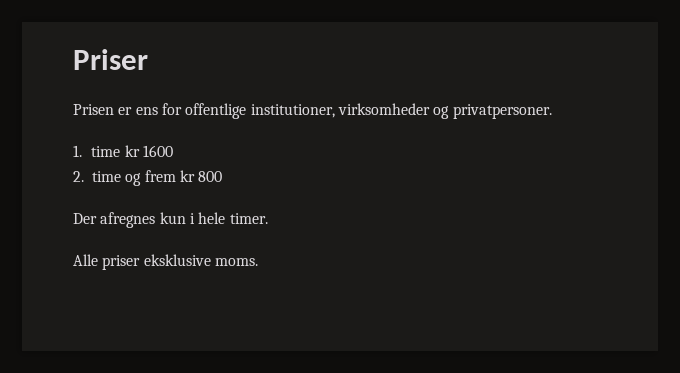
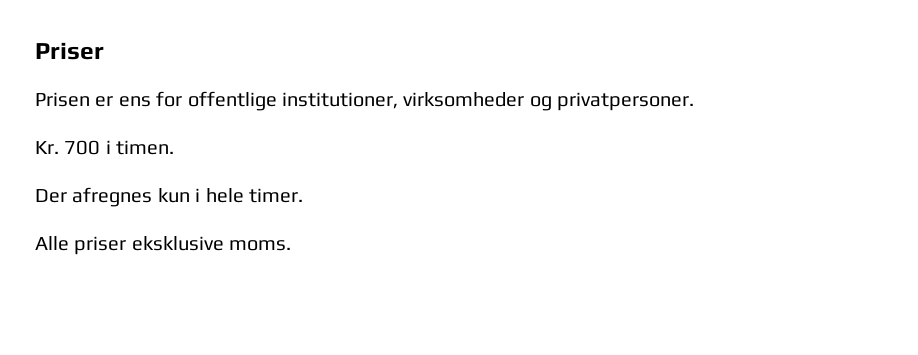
- 1. time kr 1600
- 2. time og frem kr 800
+ Kr. 700 i timen.

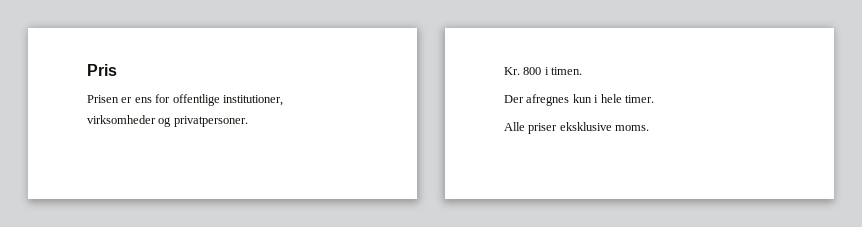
- Priser
+ Pris
- Kr. 700 i timen.
+ Kr. 800 i timen.

